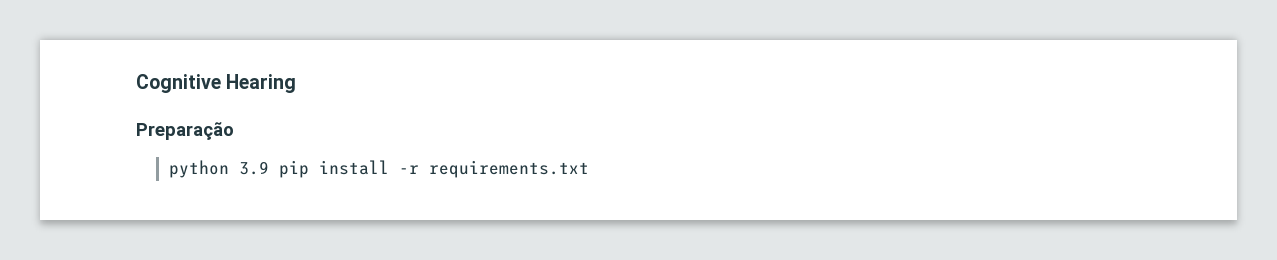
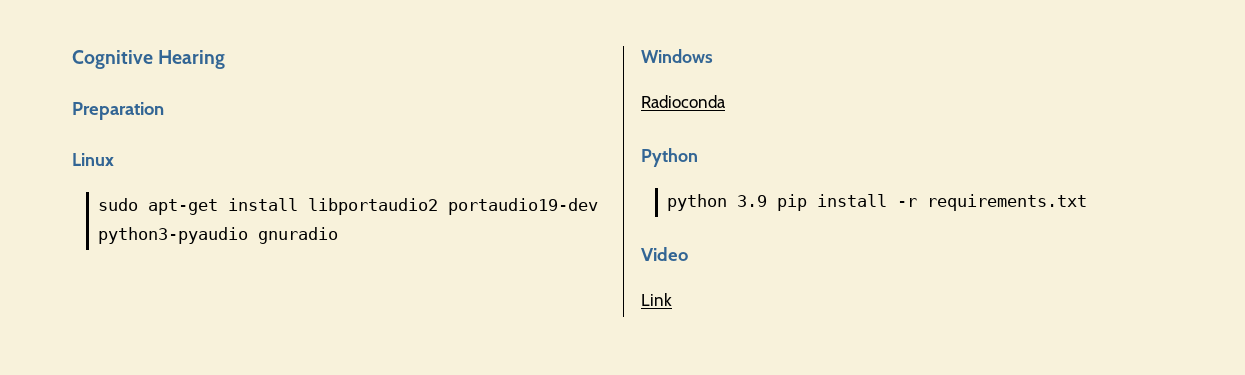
- Preparação
+ Preparation
+ Linux
+ sudo apt-get install libportaudio2 portaudio19-dev python3-pyaudio gnuradio
+ Windows
+ Radioconda
+ Python
+ Video
+ Link

